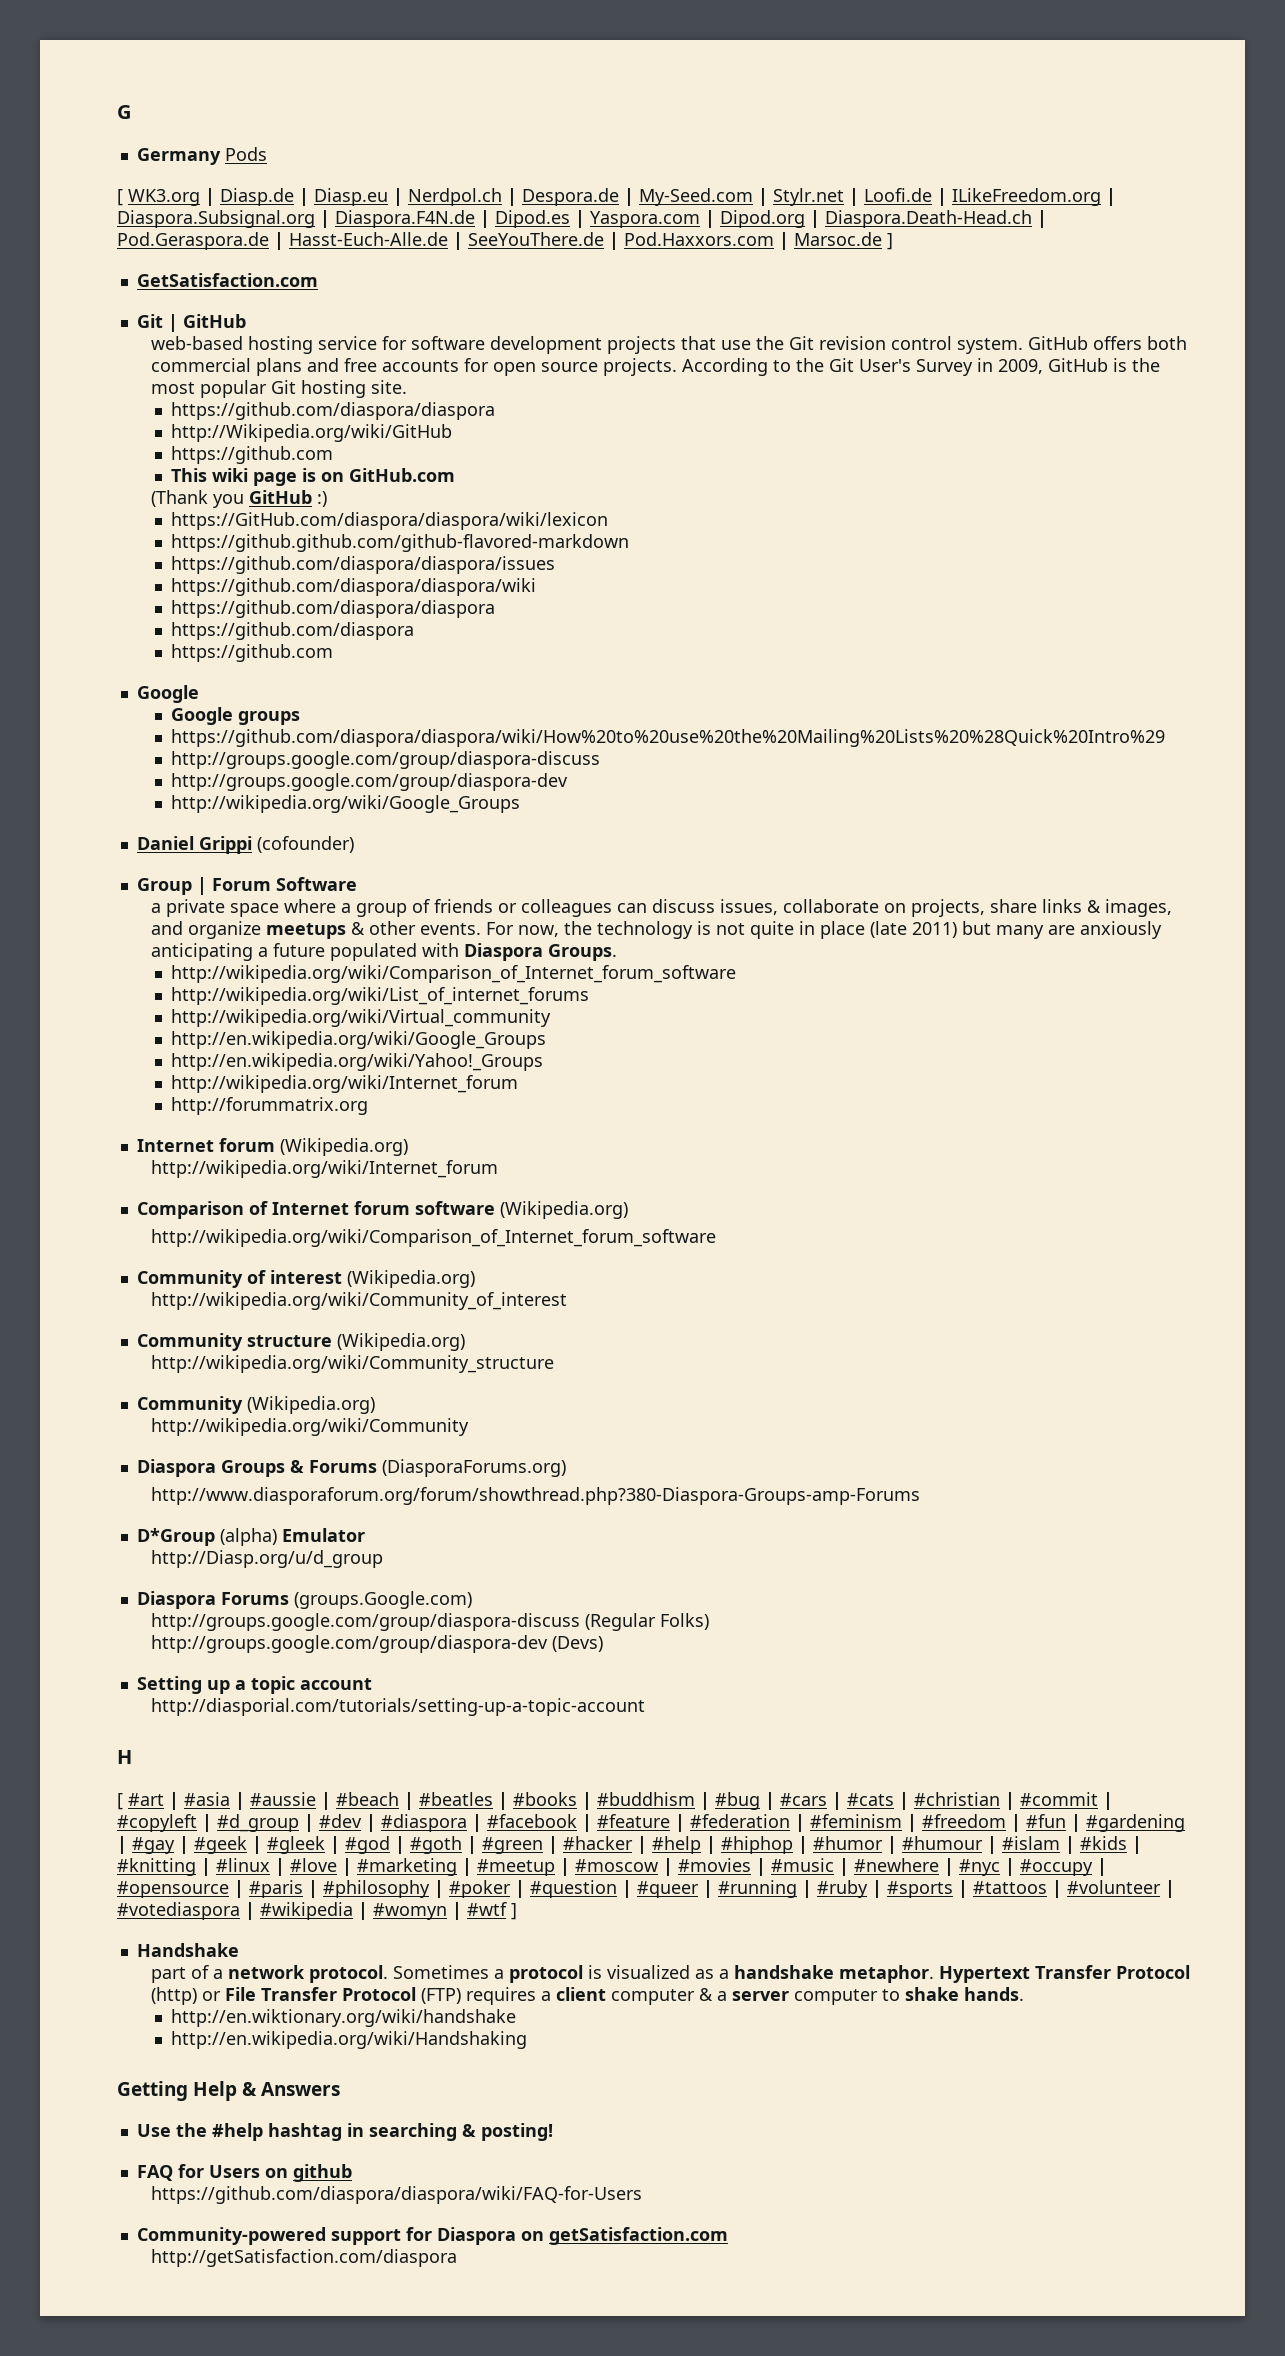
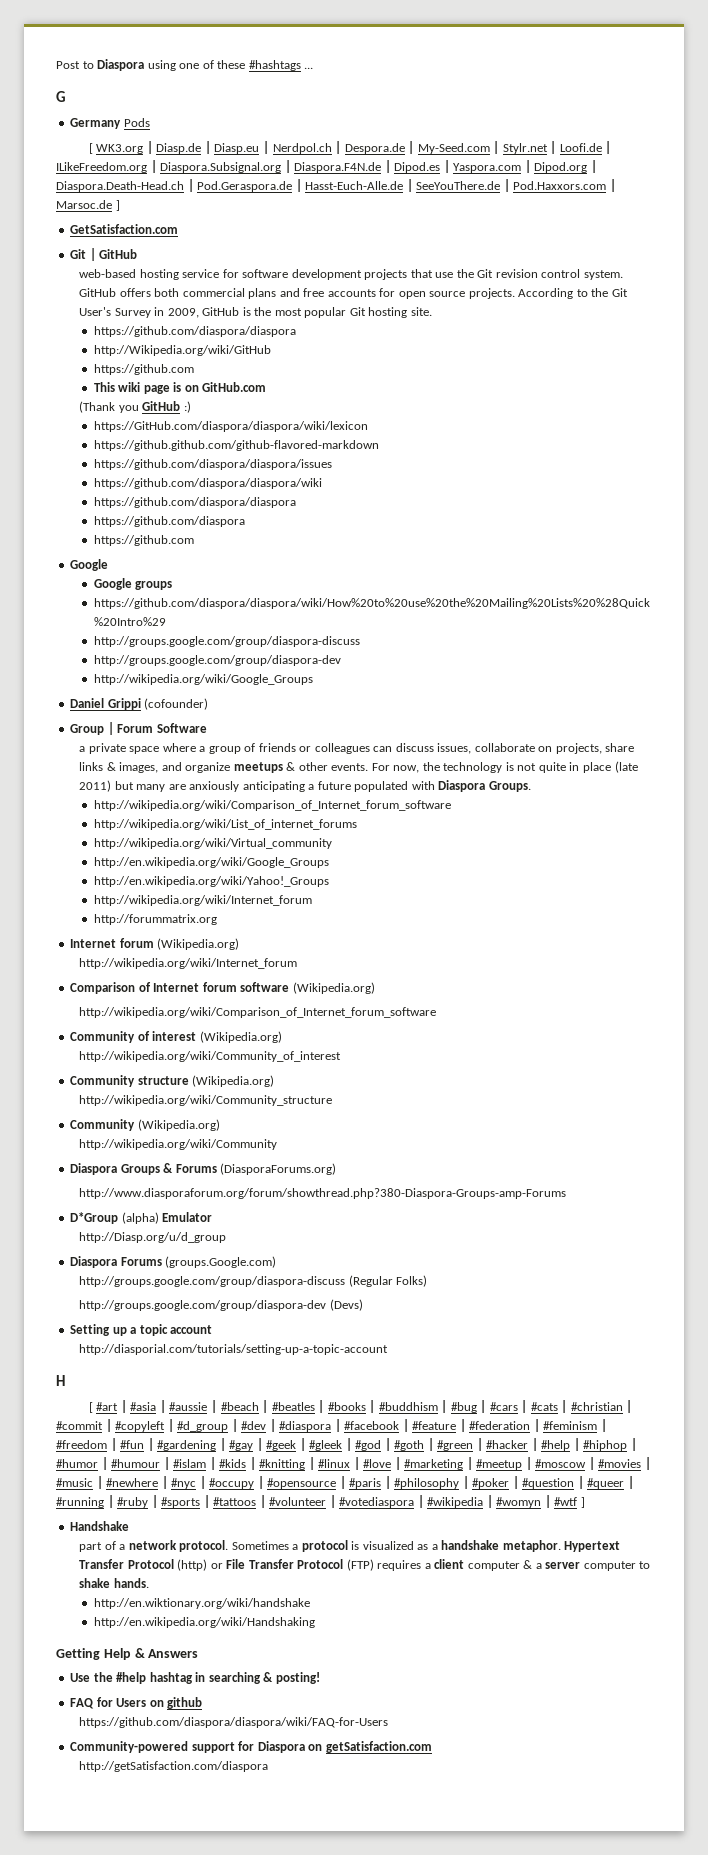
+ Post to Diaspora using one of these #hashtags ...

